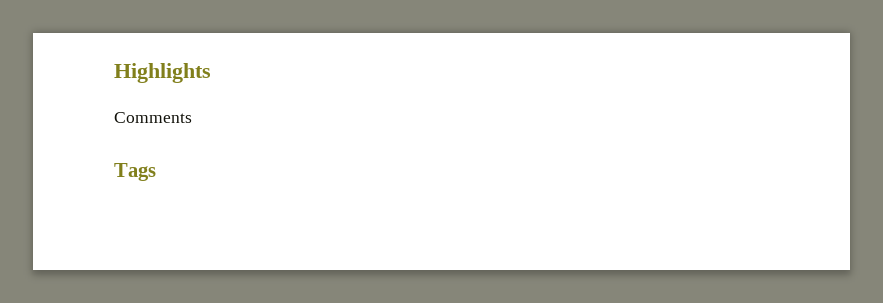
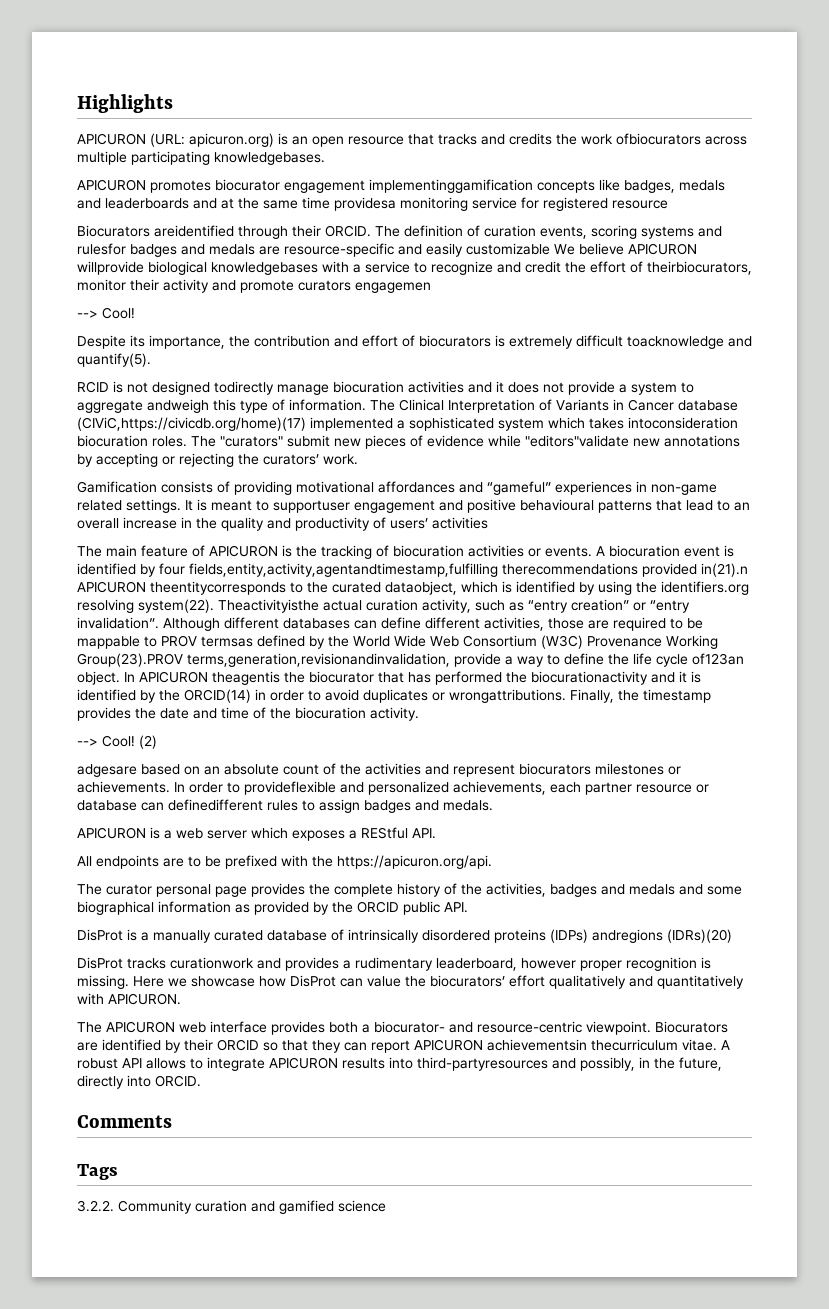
+ APICURON (URL: apicuron.org) is an open resource that tracks and credits the work ofbiocurators across multiple participating knowledgebases.
+ APICURON promotes biocurator engagement implementinggamification concepts like badges, medals and leaderboards and at the same time providesa monitoring service for registered resource
+ Biocurators areidentified through their ORCID. The definition of curation events, scoring systems and rulesfor badges and medals are resource-specific and easily customizable We believe APICURON willprovide biological knowledgebases with a service to recognize and credit the effort of theirbiocurators, monitor their activity and promote curators engagemen
+ --> Cool!
+ Despite its importance, the contribution and effort of biocurators is extremely difficult toacknowledge and quantify(5).
+ RCID is not designed todirectly manage biocuration activities and it does not provide a system to aggregate andweigh this type of information. The Clinical Interpretation of Variants in Cancer database (CIViC,https://civicdb.org/home)(17) implemented a sophisticated system which takes intoconsideration biocuration roles. The "curators" submit new pieces of evidence while "editors"validate new annotations by accepting or rejecting the curators’ work.
+ Gamification consists of providing motivational affordances and “gameful” experiences in non-game related settings. It is meant to supportuser engagement and positive behavioural patterns that lead to an overall increase in the quality and productivity of users’ activities
+ The main feature of APICURON is the tracking of biocuration activities or events. A biocuration event is identified by four fields,entity,activity,agentandtimestamp,fulfilling therecommendations provided in(21).n APICURON theentitycorresponds to the curated dataobject, which is identified by using the identifiers.org resolving system(22). Theactivityisthe actual curation activity, such as “entry creation” or “entry invalidation”. Although different databases can define different activities, those are required to be mappable to PROV termsas defined by the World Wide Web Consortium (W3C) Provenance Working Group(23).PROV terms,generation,revisionandinvalidation, provide a way to define the life cycle of123an object. In APICURON theagentis the biocurator that has performed the biocurationactivity and it is identified by the ORCID(14) in order to avoid duplicates or wrongattributions. Finally, the timestamp provides the date and time of the biocuration activity.
+ --> Cool! (2)
+ adgesare based on an absolute count of the activities and represent biocurators milestones or achievements. In order to provideflexible and personalized achievements, each partner resource or database can definedifferent rules to assign badges and medals.
+ APICURON is a web server which exposes a REStful API.
+ All endpoints are to be prefixed with the https://apicuron.org/api.
+ The curator personal page provides the complete history of the activities, badges and medals and some biographical information as provided by the ORCID public API.
+ DisProt is a manually curated database of intrinsically disordered proteins (IDPs) andregions (IDRs)(20)
+ DisProt tracks curationwork and provides a rudimentary leaderboard, however proper recognition is missing. Here we showcase how DisProt can value the biocurators’ effort qualitatively and quantitatively with APICURON.
+ The APICURON web interface provides both a biocurator- and resource-centric viewpoint. Biocurators are identified by their ORCID so that they can report APICURON achievementsin thecurriculum vitae. A robust API allows to integrate APICURON results into third-partyresources and possibly, in the future, directly into ORCID.
  Comments
  Tags
+ 3.2.2. Community curation and gamified science

